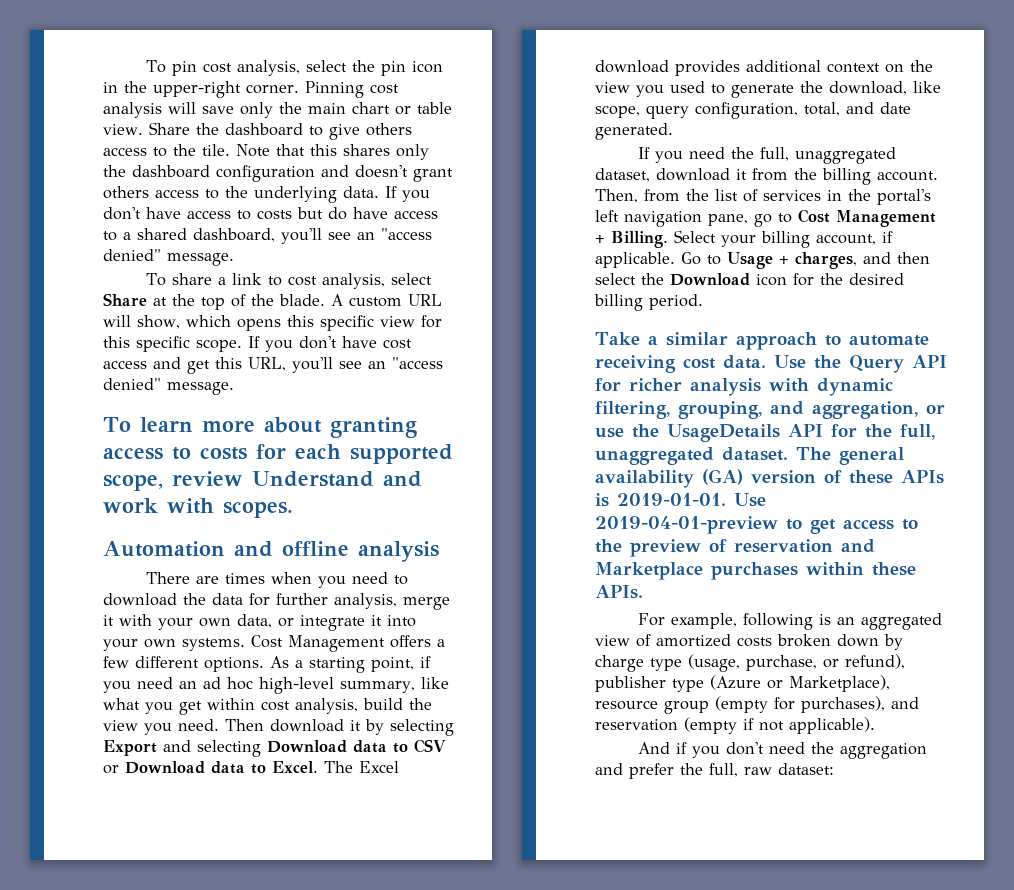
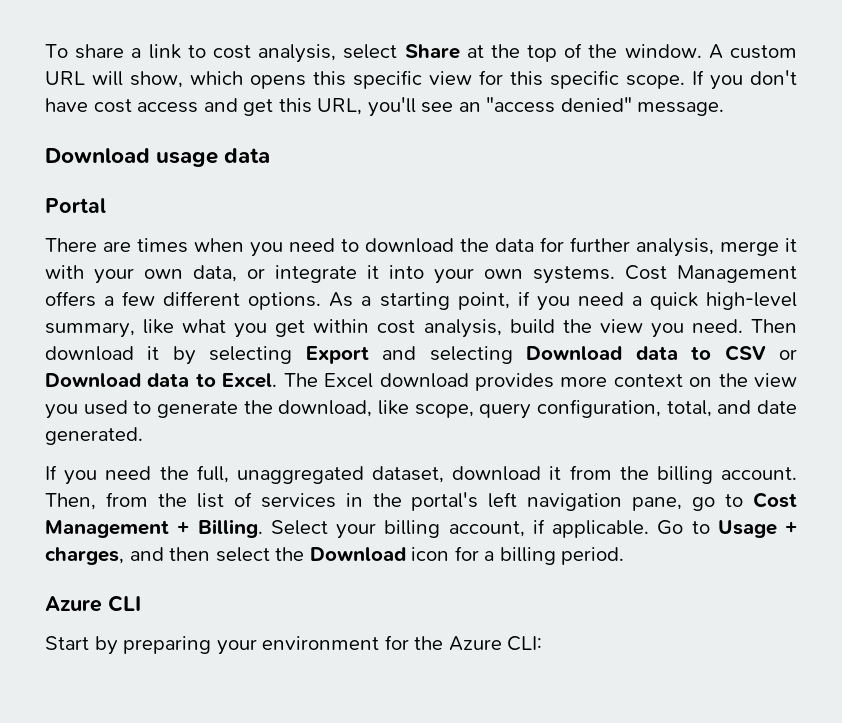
- To pin cost analysis, select the pin icon in the upper-right corner. Pinning cost analysis will save only the main chart or table view. Share the dashboard to give others access to the tile. Note that this shares only the dashboard configuration and doesn't grant others access to the underlying data. If you don't have access to costs but do have access to a shared dashboard, you'll see an "access denied" message.
- To share a link to cost analysis, select Share at the top of the blade.
+ To share a link to cost analysis, select Share at the top of the window.
- To learn more about granting access to costs for each supported scope, review Understand and work with scopes.
- Automation and offline analysis
+ Download usage data
+ Portal
- As a starting point, if you need an ad hoc high-level summary, like what you get within cost analysis, build the view you need.
+ As a starting point, if you need a quick high-level summary, like what you get within cost analysis, build the view you need.
- The Excel download provides additional context on the view you used to generate the download, like scope, query configuration, total, and date generated.
+ The Excel download provides more context on the view you used to generate the download, like scope, query configuration, total, and date generated.
- Go to Usage + charges, and then select the Download icon for the desired billing period.
+ Go to Usage + charges, and then select the Download icon for a billing period.
- Take a similar approach to automate receiving cost data. Use the Query API for richer analysis with dynamic filtering, grouping, and aggregation, or use the UsageDetails API for the full, unaggregated dataset. The general availability (GA) version of these APIs is 2019-01-01. Use 2019-04-01-preview to get access to the preview of reservation and Marketplace purchases within these APIs.
- For example, following is an aggregated view of amortized costs broken down by charge type (usage, purchase, or refund), publisher type (Azure or Marketplace), resource group (empty for purchases), and reservation (empty if not applicable).
- And if you don't need the aggregation and prefer the full, raw dataset:
+ Azure CLI
+ Start by preparing your environment for the Azure CLI:

